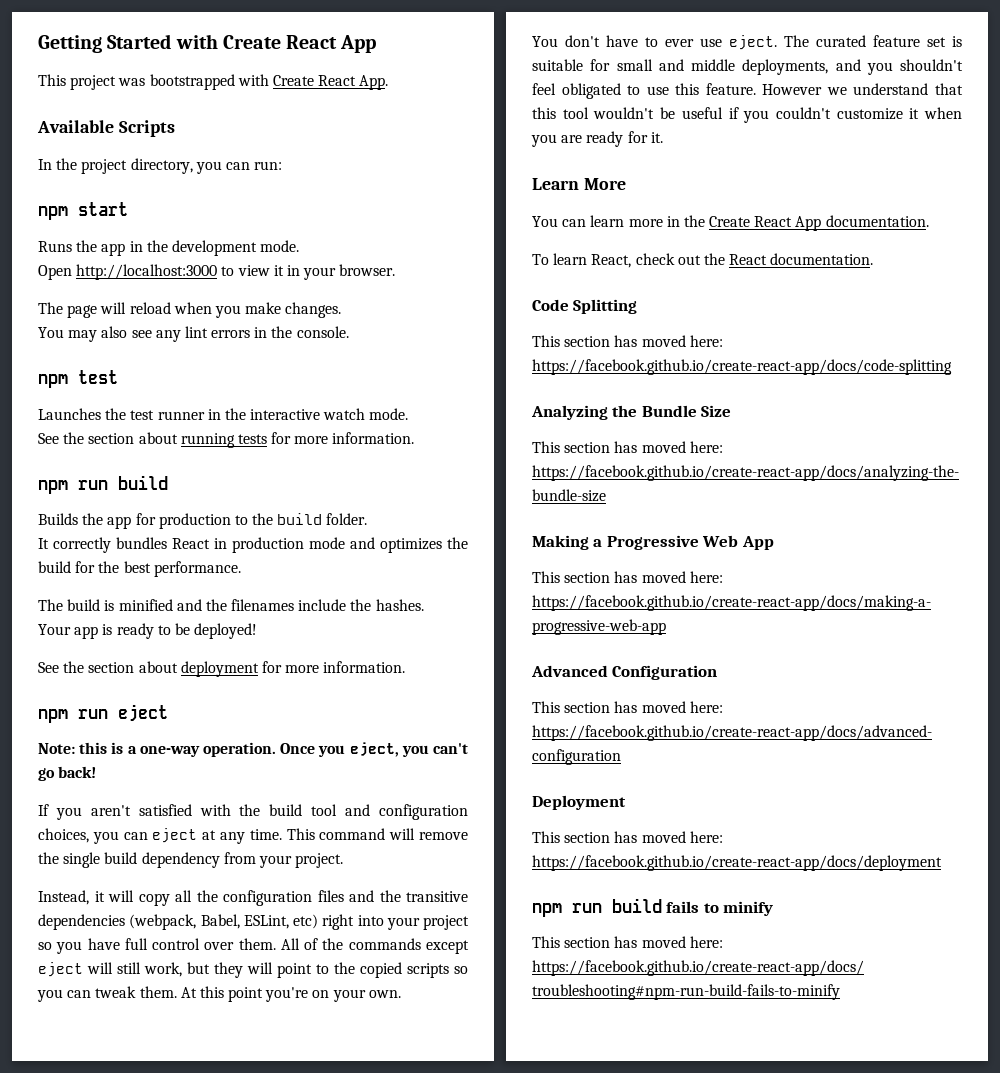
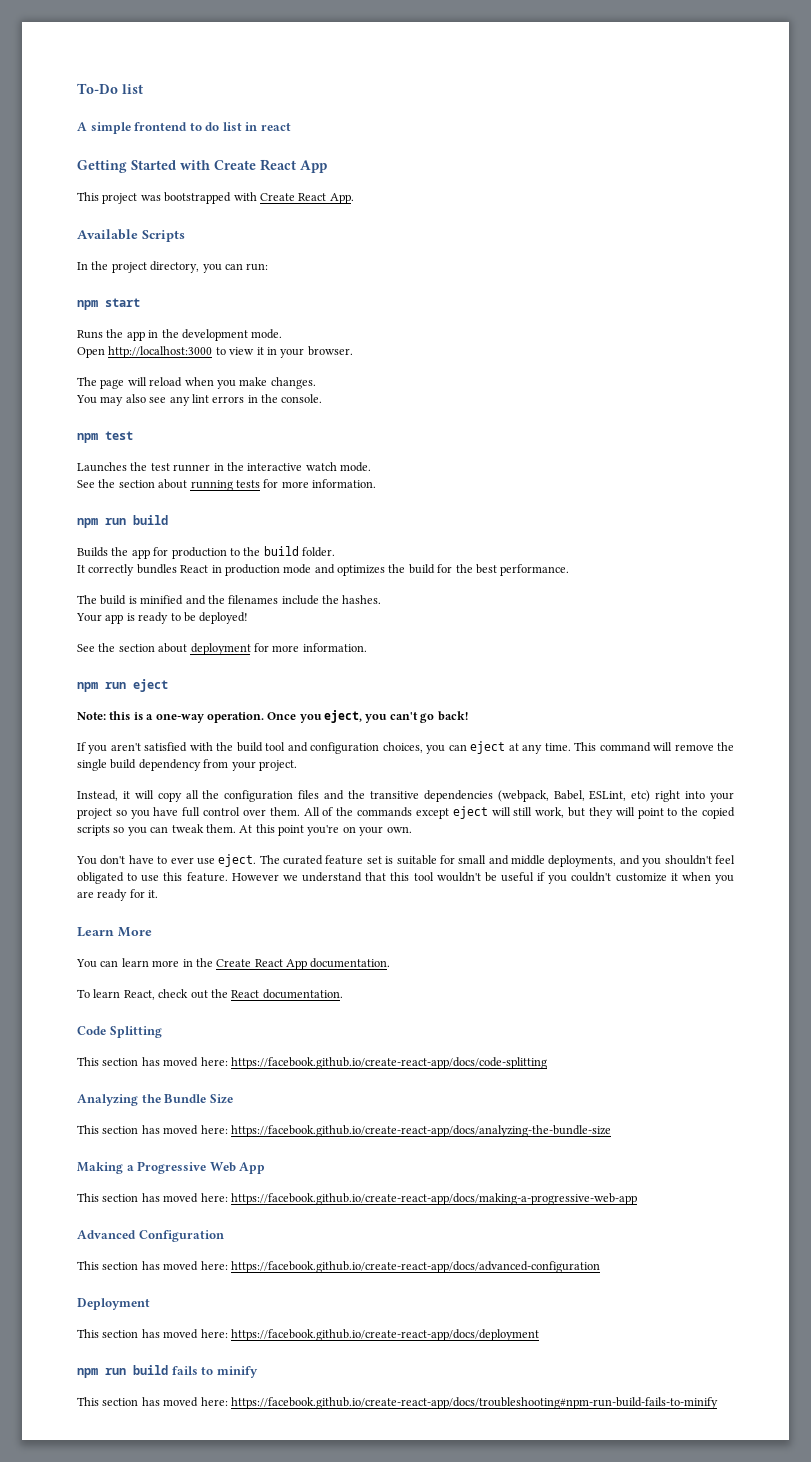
+ To-Do list
+ A simple frontend to do list in react

